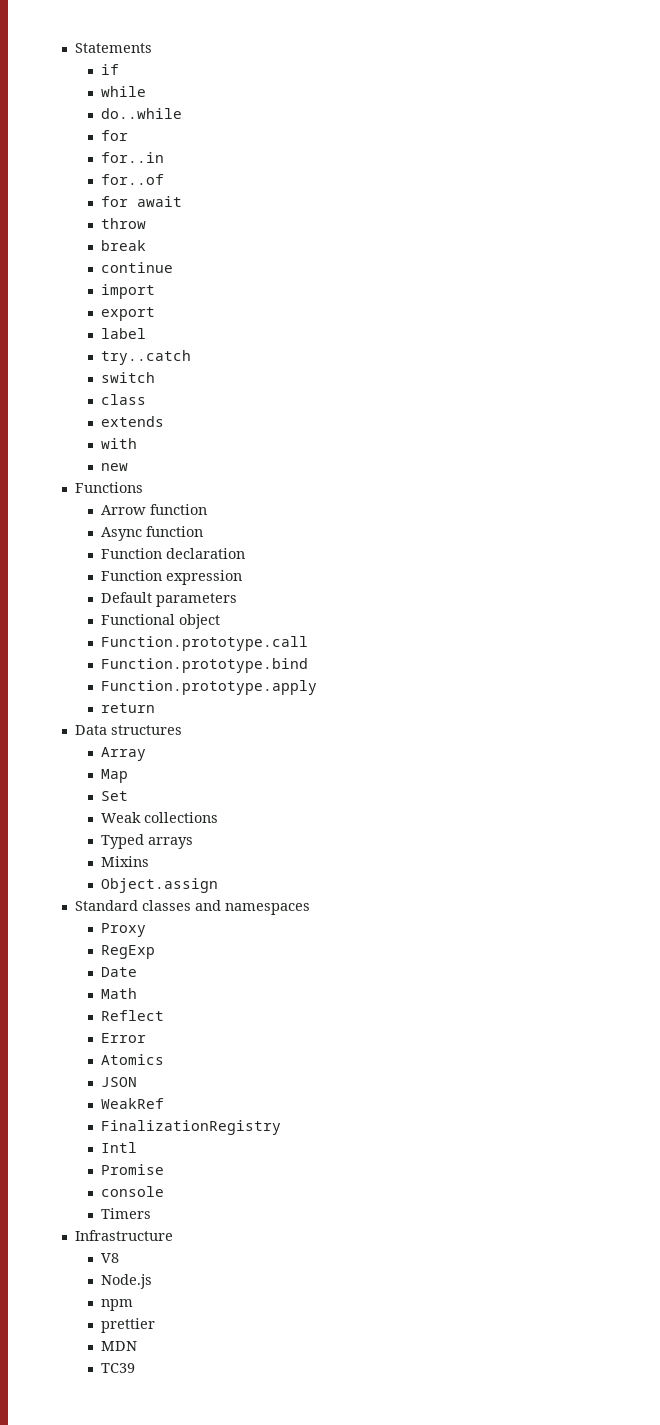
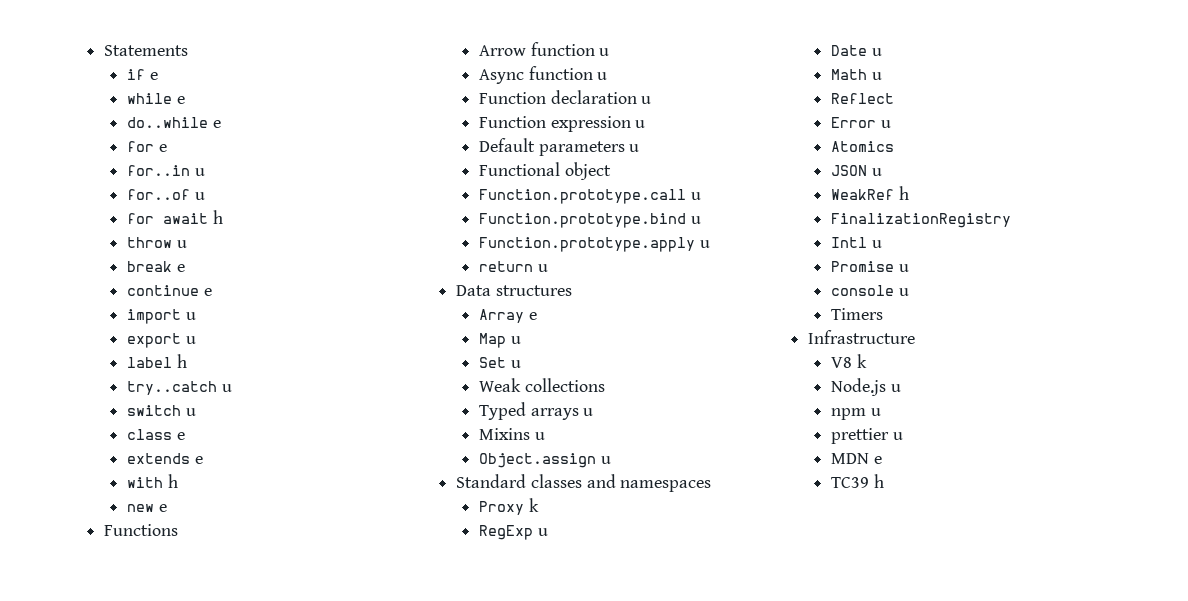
- if
+ if e
- while
+ while e
- do..while
- for
+ do..while e
+ for e
- for..in
+ for..in u
- for..of
+ for..of u
- for await
+ for await h
- throw
+ throw u
- break
+ break e
- continue
+ continue e
- import
+ import u
- export
+ export u
- label
+ label h
- try..catch
+ try..catch u
- switch
+ switch u
- class
+ class e
- extends
+ extends e
- with
+ with h
- new
+ new e
- Arrow function
+ Arrow function u
- Async function
+ Async function u
- Function declaration
+ Function declaration u
- Function expression
+ Function expression u
- Default parameters
+ Default parameters u
- Function.prototype.call
+ Function.prototype.call u
- Function.prototype.bind
+ Function.prototype.bind u
- Function.prototype.apply
+ Function.prototype.apply u
- return
+ return u
- Array
+ Array e
- Map
+ Map u
- Set
+ Set u
- Typed arrays
+ Typed arrays u
- Mixins
+ Mixins u
- Object.assign
+ Object.assign u
- Proxy
+ Proxy k
- RegExp
+ RegExp u
- Date
+ Date u
- Math
+ Math u
- Error
+ Error u
- JSON
+ JSON u
- WeakRef
+ WeakRef h
- Intl
+ Intl u
- Promise
+ Promise u
- console
+ console u
- V8
+ V8 k
- Node.js
+ Node.js u
- npm
+ npm u
- prettier
+ prettier u
- MDN
+ MDN e
- TC39
+ TC39 h

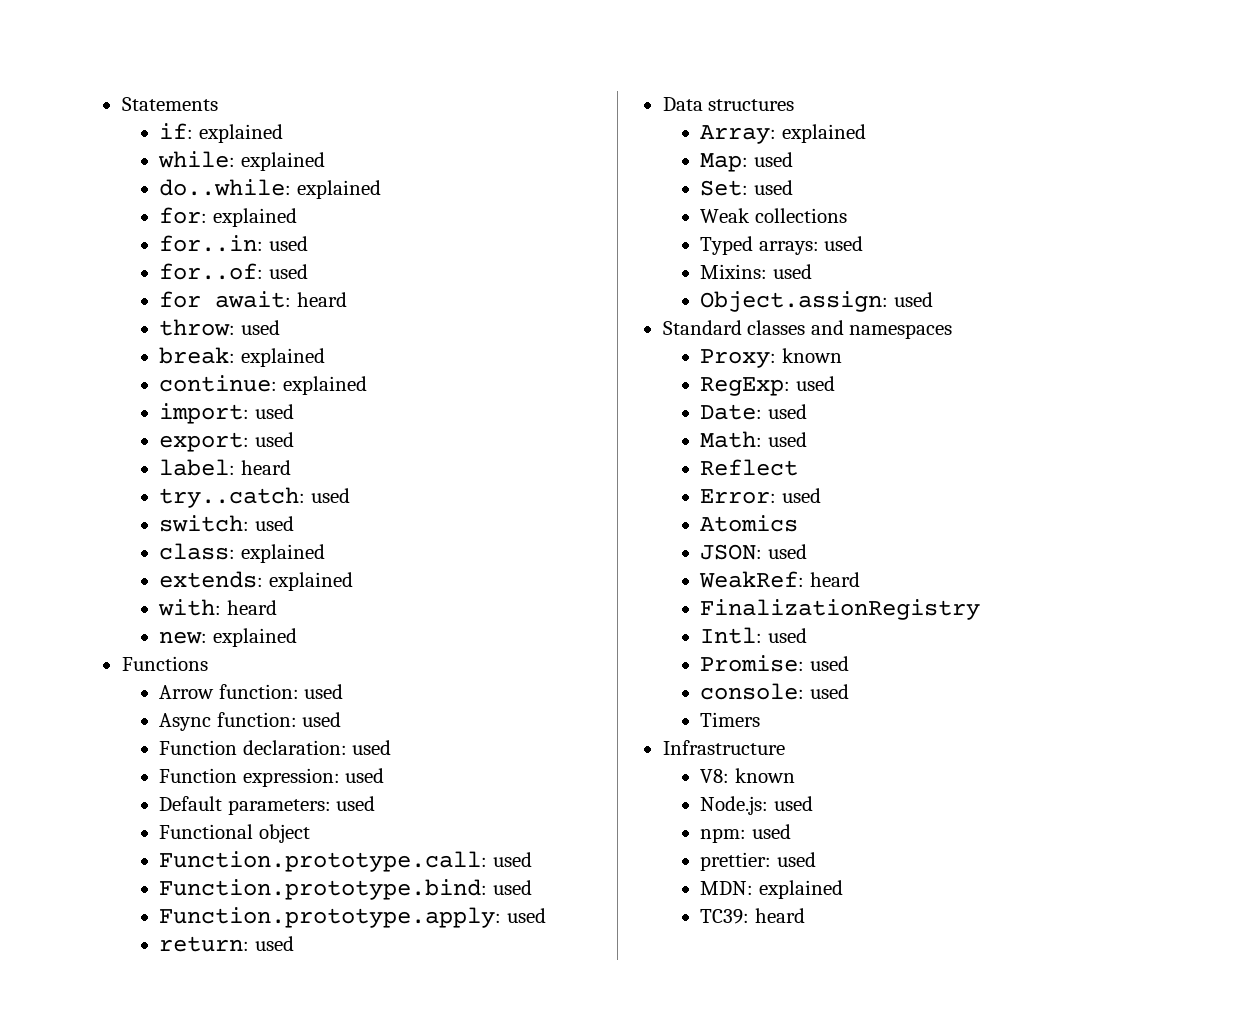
- if e
- while e
- do..while e
- for e
- for..in u
- for..of u
- for await h
- throw u
- break e
- continue e
- import u
- export u
- label h
- try..catch u
- switch u
- class e
- extends e
- with h
- new e
+ if: explained
+ while: explained
+ do..while: explained
+ for: explained
+ for..in: used
+ for..of: used
+ for await: heard
+ throw: used
+ break: explained
+ continue: explained
+ import: used
+ export: used
+ label: heard
+ try..catch: used
+ switch: used
+ class: explained
+ extends: explained
+ with: heard
+ new: explained
- Arrow function u
+ Arrow function: used
- Async function u
- Function declaration u
- Function expression u
+ Async function: used
+ Function declaration: used
+ Function expression: used
- Default parameters u
+ Default parameters: used
- Function.prototype.call u
- Function.prototype.bind u
- Function.prototype.apply u
- return u
+ Function.prototype.call: used
+ Function.prototype.bind: used
+ Function.prototype.apply: used
+ return: used
  Data structures
- Array e
- Map u
- Set u
+ Array: explained
+ Map: used
+ Set: used
  Weak collections
- Typed arrays u
- Mixins u
- Object.assign u
+ Typed arrays: used
+ Mixins: used
+ Object.assign: used
  Standard classes and namespaces
- Proxy k
- RegExp u
- Date u
- Math u
+ Proxy: known
+ RegExp: used
+ Date: used
+ Math: used
- Error u
+ Error: used
- JSON u
- WeakRef h
+ JSON: used
+ WeakRef: heard
  FinalizationRegistry
- Intl u
- Promise u
- console u
+ Intl: used
+ Promise: used
+ console: used
  Timers
  Infrastructure
- V8 k
- Node.js u
- npm u
- prettier u
- MDN e
- TC39 h
+ V8: known
+ Node.js: used
+ npm: used
+ prettier: used
+ MDN: explained
+ TC39: heard

